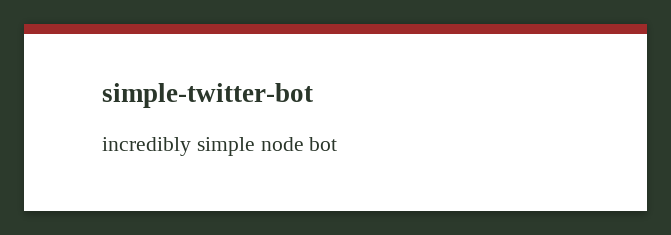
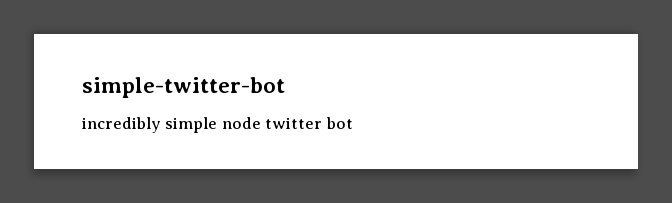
- incredibly simple node bot
+ incredibly simple node twitter bot

